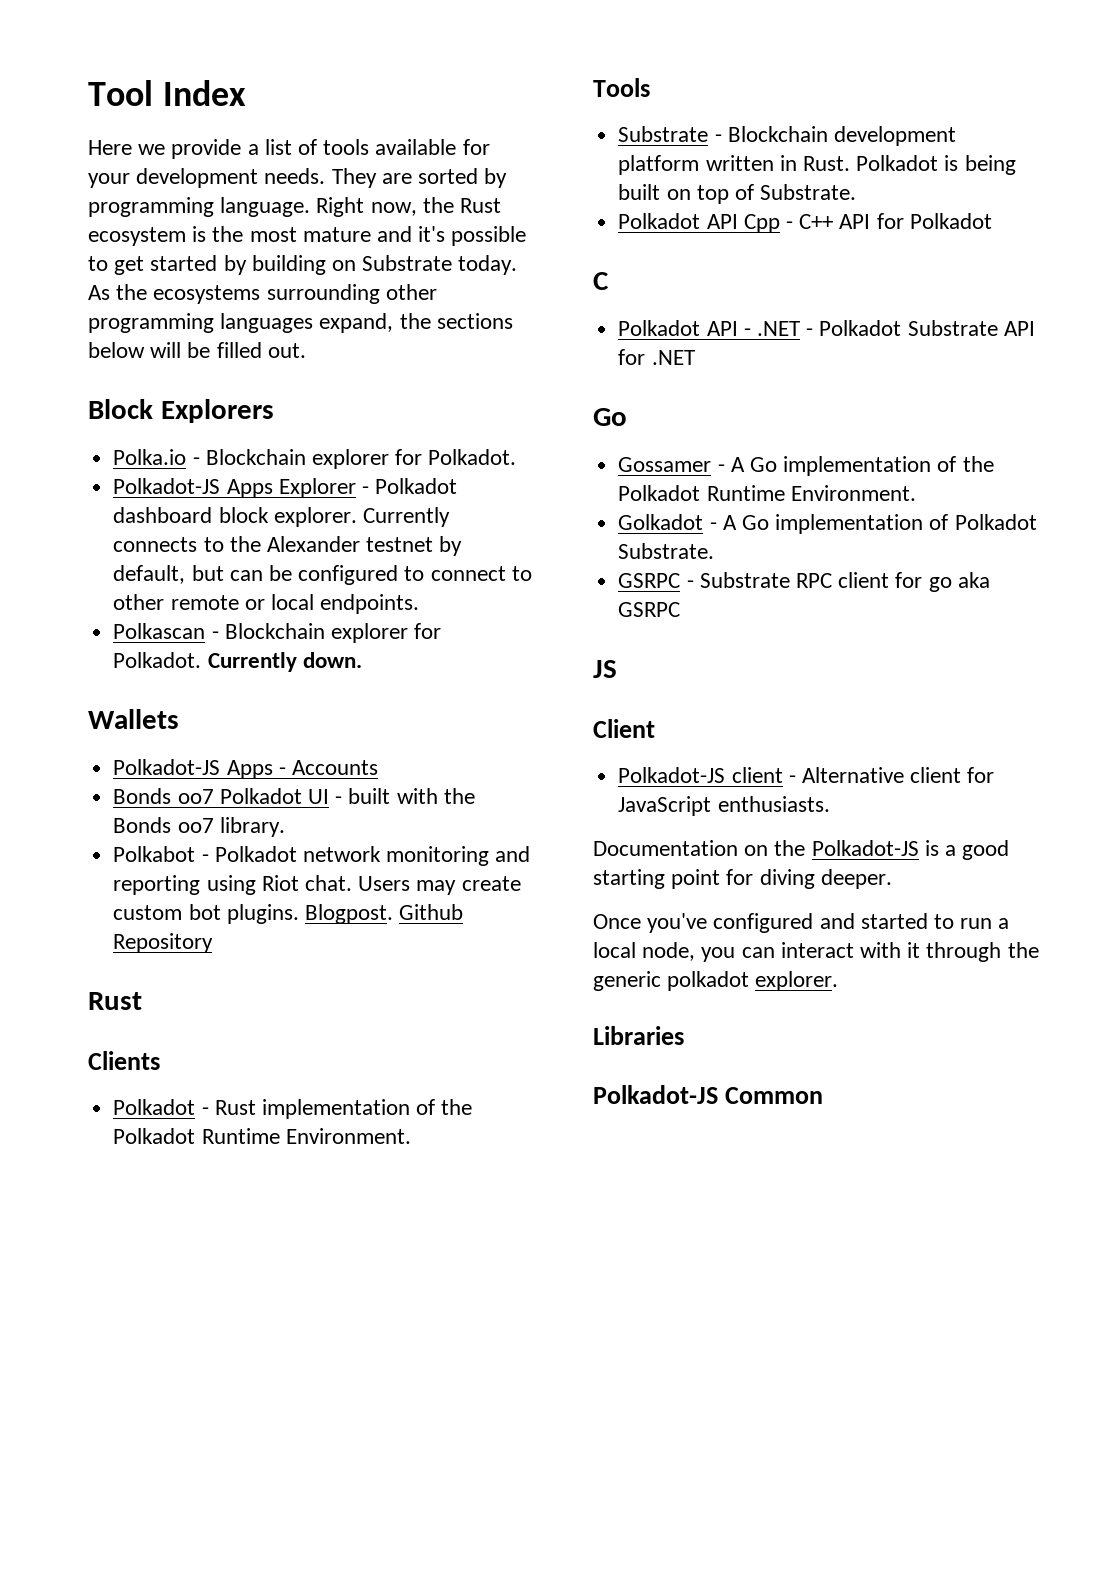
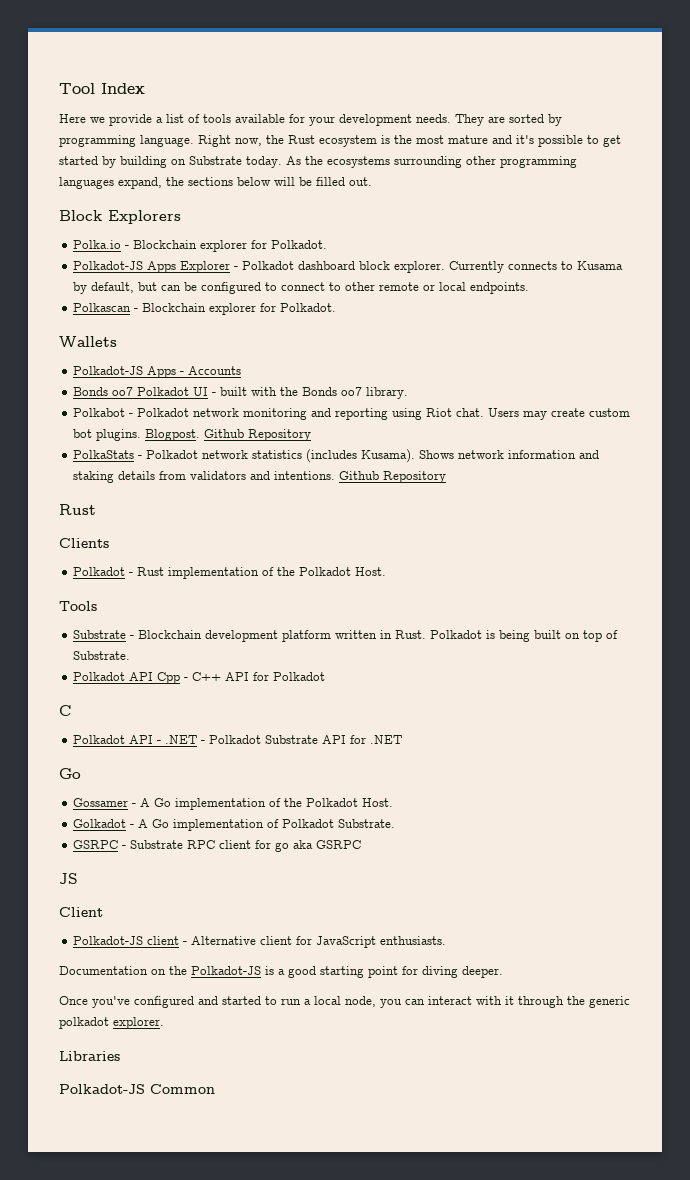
- Currently connects to the Alexander testnet by default, but can be configured to connect to other remote or local endpoints.
+ Currently connects to Kusama by default, but can be configured to connect to other remote or local endpoints.
- Currently down.
+ PolkaStats - Polkadot network statistics (includes Kusama). Shows network information and staking details from validators and intentions. Github Repository
- Polkadot - Rust implementation of the Polkadot Runtime Environment.
+ Polkadot - Rust implementation of the Polkadot Host.
- Gossamer - A Go implementation of the Polkadot Runtime Environment.
+ Gossamer - A Go implementation of the Polkadot Host.

